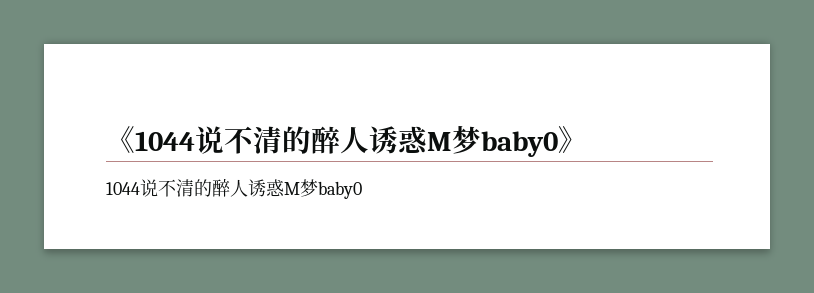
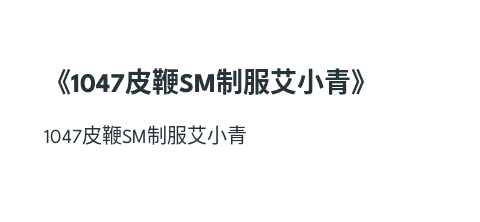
- 《1044说不清的醉人诱惑M梦baby0》
- 1044说不清的醉人诱惑M梦baby0
+ 《1047皮鞭SM制服艾小青》
+ 1047皮鞭SM制服艾小青

